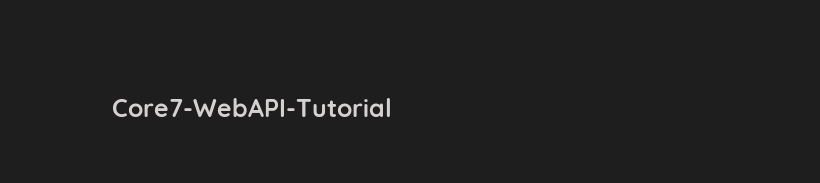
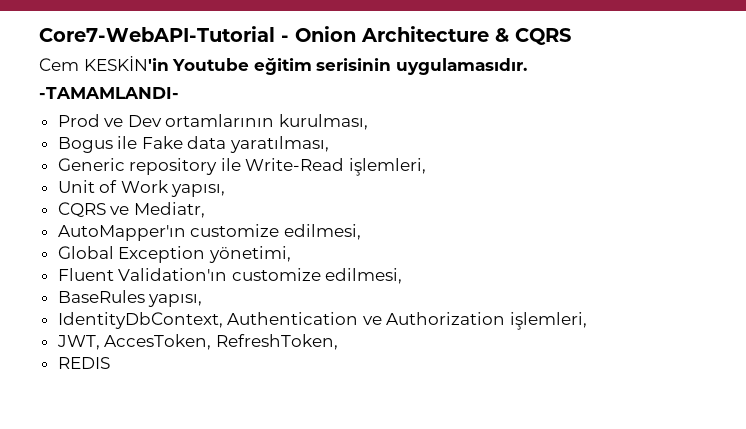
- Core7-WebAPI-Tutorial
+ Core7-WebAPI-Tutorial - Onion Architecture & CQRS
+ Cem KESKİN'in Youtube eğitim serisinin uygulamasıdır.
+ -TAMAMLANDI-
+ Prod ve Dev ortamlarının kurulması,
+ Bogus ile Fake data yaratılması,
+ Generic repository ile Write-Read işlemleri,
+ Unit of Work yapısı,
+ CQRS ve Mediatr,
+ AutoMapper'ın customize edilmesi,
+ Global Exception yönetimi,
+ Fluent Validation'ın customize edilmesi,
+ BaseRules yapısı,
+ IdentityDbContext, Authentication ve Authorization işlemleri,
+ JWT, AccesToken, RefreshToken,
+ REDIS

